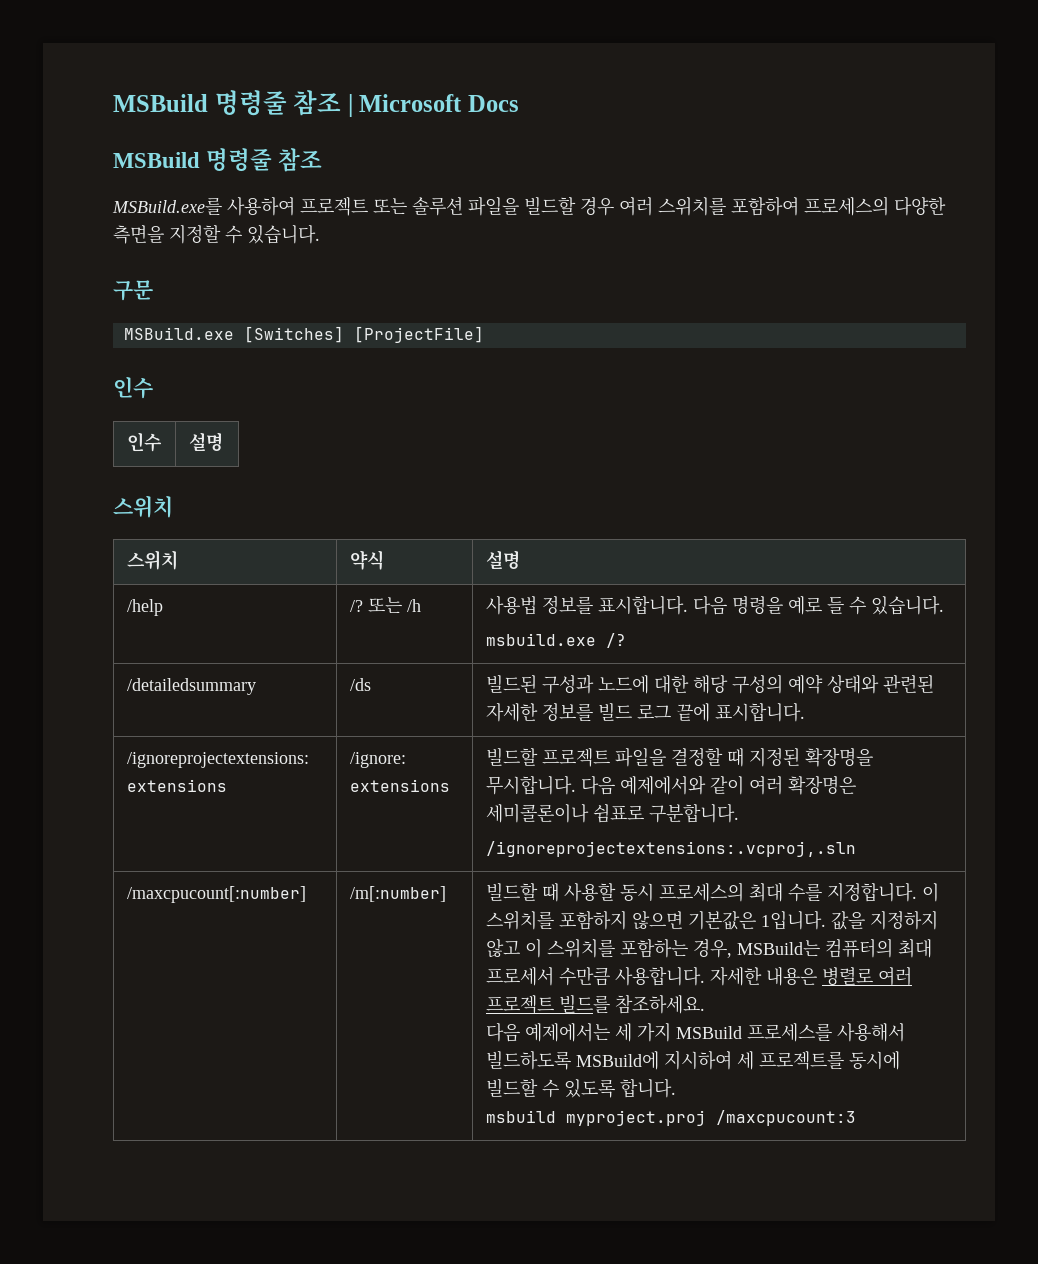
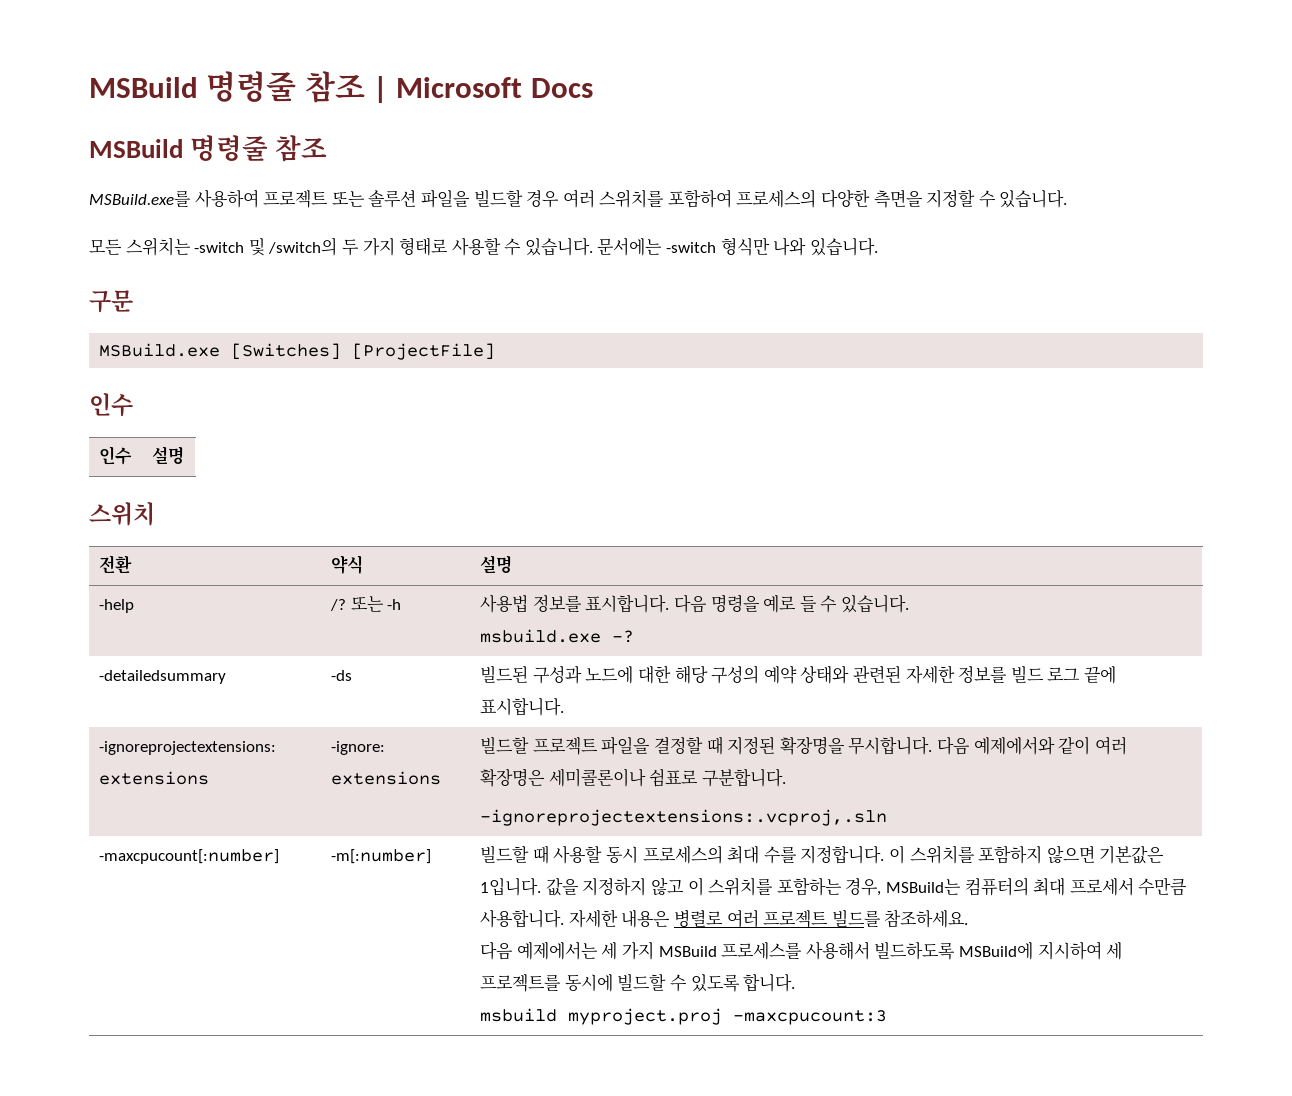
+ 모든 스위치는 -switch 및 /switch의 두 가지 형태로 사용할 수 있습니다. 문서에는 -switch 형식만 나와 있습니다.
- 스위치 | 약식 | 설명
+ 전환 | 약식 | 설명
- /help | /? 또는 /h | 사용법 정보를 표시합니다. 다음 명령을 예로 들 수 있습니다.
- msbuild.exe /?
- /detailedsummary | /ds | 빌드된 구성과 노드에 대한 해당 구성의 예약 상태와 관련된 자세한 정보를 빌드 로그 끝에 표시합니다.
+ -help | /? 또는 -h | 사용법 정보를 표시합니다. 다음 명령을 예로 들 수 있습니다.
+ msbuild.exe -?
+ -detailedsummary | -ds | 빌드된 구성과 노드에 대한 해당 구성의 예약 상태와 관련된 자세한 정보를 빌드 로그 끝에 표시합니다.
- /ignoreprojectextensions: extensions | /ignore: extensions | 빌드할 프로젝트 파일을 결정할 때 지정된 확장명을 무시합니다. 다음 예제에서와 같이 여러 확장명은 세미콜론이나 쉼표로 구분합니다.
- /ignoreprojectextensions:.vcproj,.sln
- /maxcpucount[:number] | /m[:number]
+ -ignoreprojectextensions: extensions | -ignore: extensions | 빌드할 프로젝트 파일을 결정할 때 지정된 확장명을 무시합니다. 다음 예제에서와 같이 여러 확장명은 세미콜론이나 쉼표로 구분합니다.
+ -ignoreprojectextensions:.vcproj,.sln
+ -maxcpucount[:number] | -m[:number]
- msbuild myproject.proj /maxcpucount:3
+ msbuild myproject.proj -maxcpucount:3

